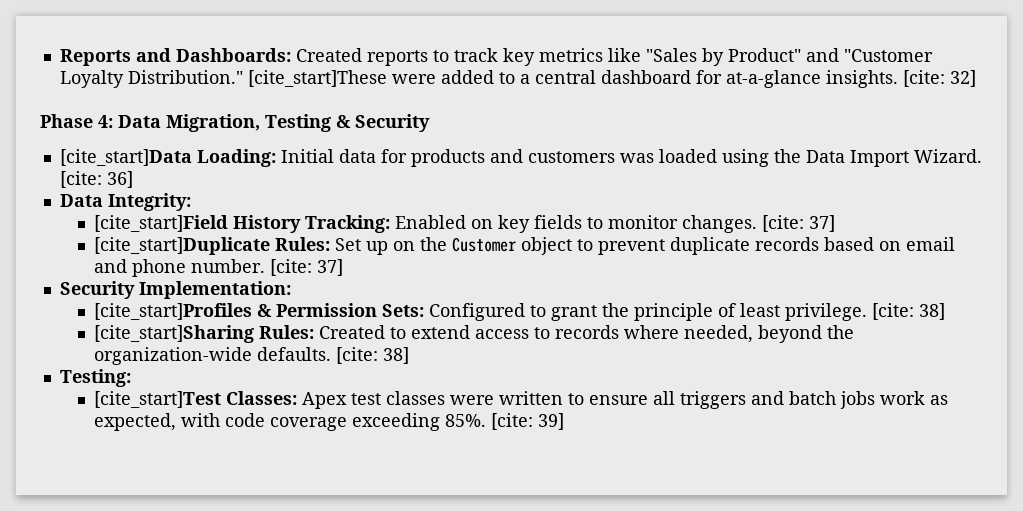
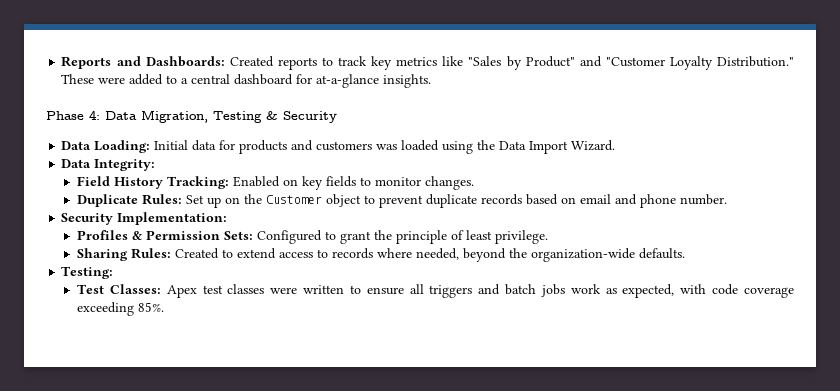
- [cite_start]These were added to a central dashboard for at-a-glance insights. [cite: 32]
+ These were added to a central dashboard for at-a-glance insights.
- [cite_start]Data Loading: Initial data for products and customers was loaded using the Data Import Wizard. [cite: 36]
+ Data Loading: Initial data for products and customers was loaded using the Data Import Wizard.
- [cite_start]Field History Tracking: Enabled on key fields to monitor changes. [cite: 37]
- [cite_start]Duplicate Rules: Set up on the Customer object to prevent duplicate records based on email and phone number. [cite: 37]
+ Field History Tracking: Enabled on key fields to monitor changes.
+ Duplicate Rules: Set up on the Customer object to prevent duplicate records based on email and phone number.
- [cite_start]Profiles & Permission Sets: Configured to grant the principle of least privilege. [cite: 38]
- [cite_start]Sharing Rules: Created to extend access to records where needed, beyond the organization-wide defaults. [cite: 38]
+ Profiles & Permission Sets: Configured to grant the principle of least privilege.
+ Sharing Rules: Created to extend access to records where needed, beyond the organization-wide defaults.
- [cite_start]Test Classes: Apex test classes were written to ensure all triggers and batch jobs work as expected, with code coverage exceeding 85%. [cite: 39]
+ Test Classes: Apex test classes were written to ensure all triggers and batch jobs work as expected, with code coverage exceeding 85%.

